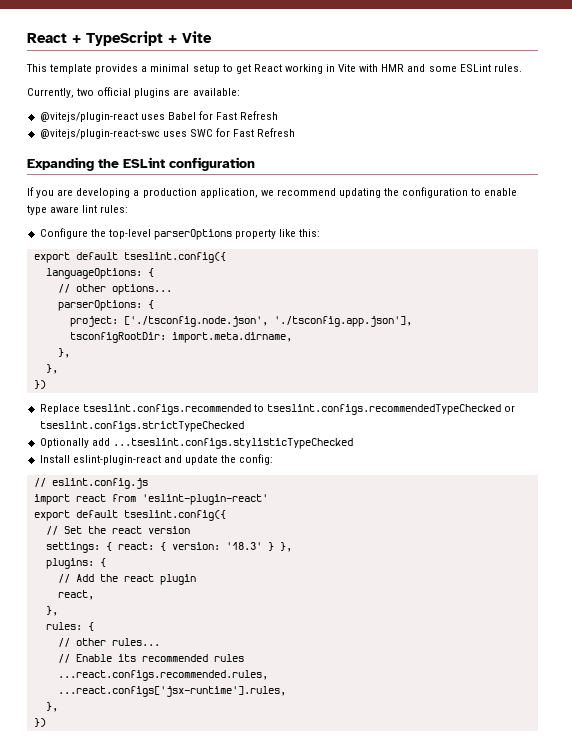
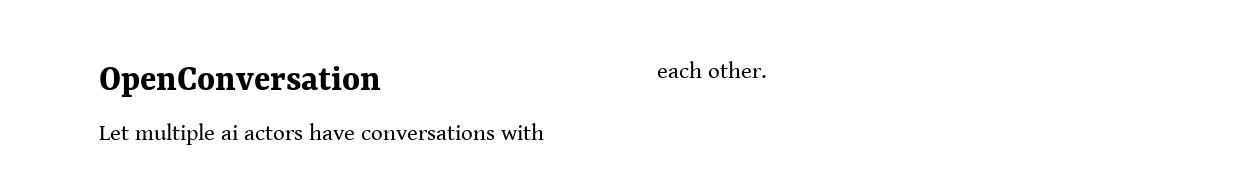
- React + TypeScript + Vite
- This template provides a minimal setup to get React working in Vite with HMR and some ESLint rules.
- Currently, two official plugins are available:
- @vitejs/plugin-react uses Babel for Fast Refresh
- @vitejs/plugin-react-swc uses SWC for Fast Refresh
- Expanding the ESLint configuration
- If you are developing a production application, we recommend updating the configuration to enable type aware lint rules:
- Configure the top-level parserOptions property like this:
- export default tseslint.config({
- languageOptions: {
- // other options...
- parserOptions: {
- project: ['./tsconfig.node.json', './tsconfig.app.json'],
- tsconfigRootDir: import.meta.dirname,
- },
- },
- })
- Replace tseslint.configs.recommended to tseslint.configs.recommendedTypeChecked or tseslint.configs.strictTypeChecked
- Optionally add ...tseslint.configs.stylisticTypeChecked
- Install eslint-plugin-react and update the config:
- // eslint.config.js
- import react from 'eslint-plugin-react'
- export default tseslint.config({
- // Set the react version
- settings: { react: { version: '18.3' } },
- plugins: {
- // Add the react plugin
- react,
- },
- rules: {
- // other rules...
- // Enable its recommended rules
- ...react.configs.recommended.rules,
- ...react.configs['jsx-runtime'].rules,
- },
- })
+ OpenConversation
+ Let multiple ai actors have conversations with each other.

